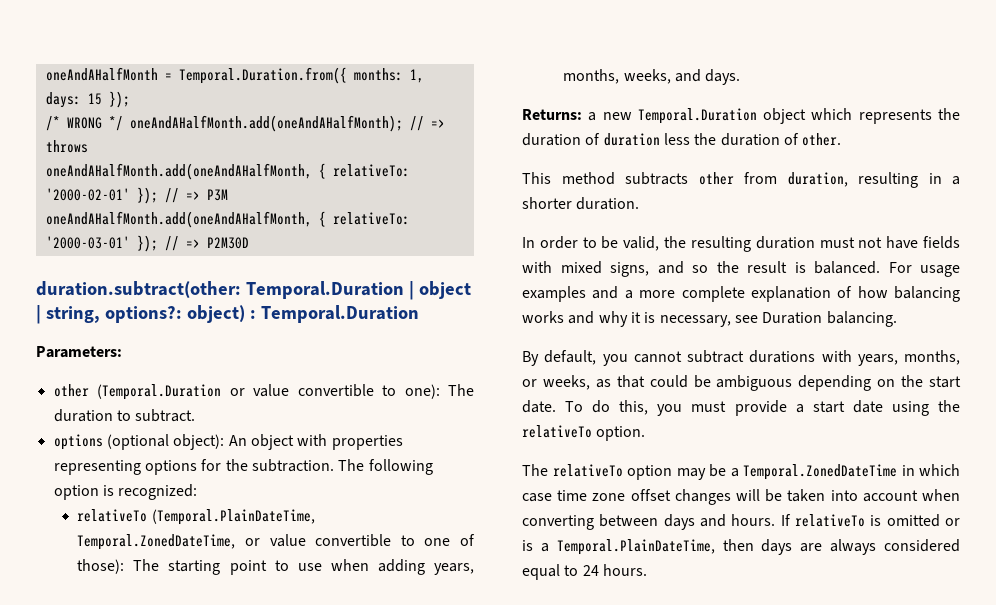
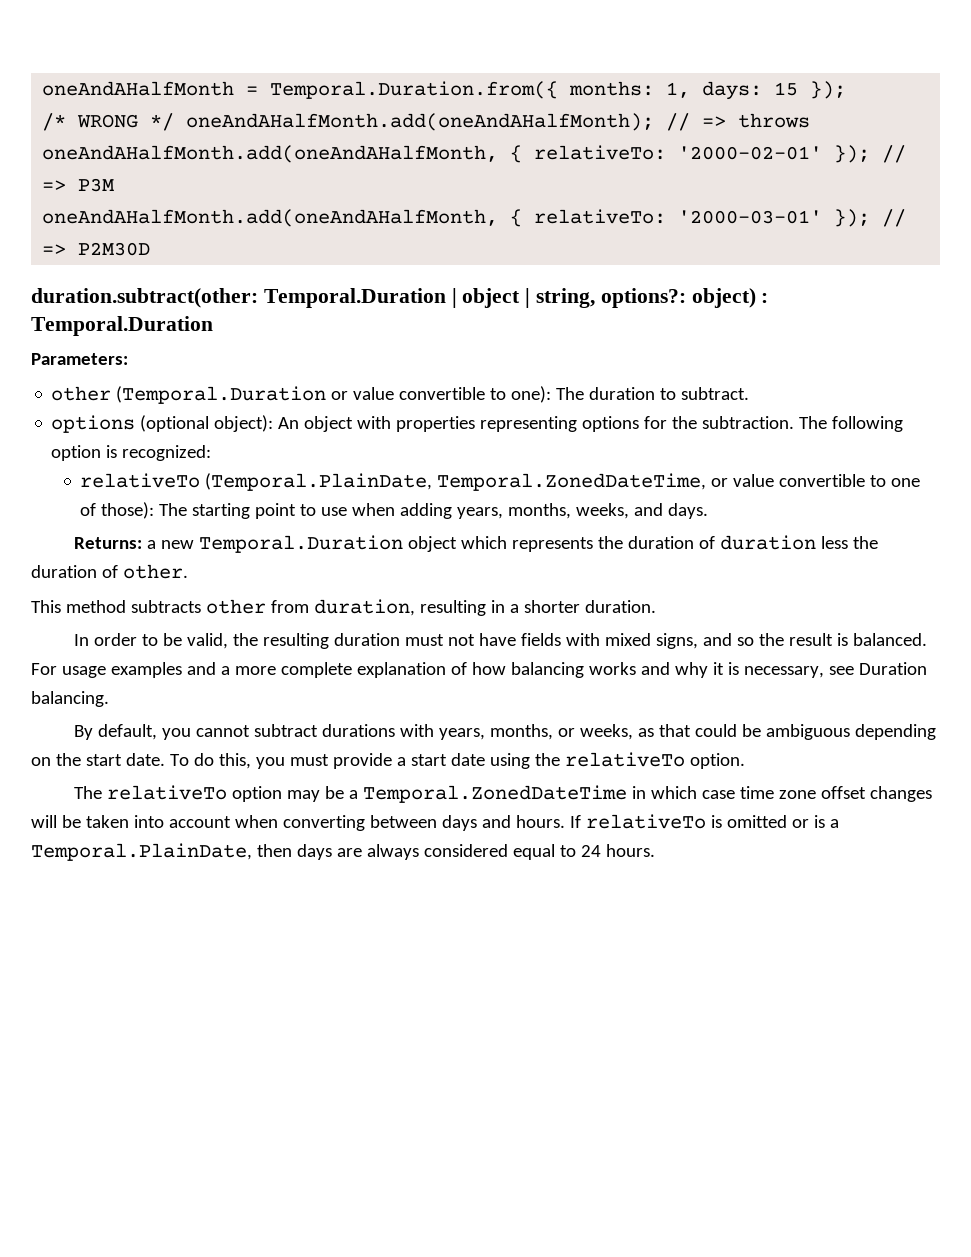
- relativeTo (Temporal.PlainDateTime, Temporal.ZonedDateTime, or value convertible to one of those): The starting point to use when adding years, months, weeks, and days.
+ relativeTo (Temporal.PlainDate, Temporal.ZonedDateTime, or value convertible to one of those): The starting point to use when adding years, months, weeks, and days.
- If relativeTo is omitted or is a Temporal.PlainDateTime, then days are always considered equal to 24 hours.
+ If relativeTo is omitted or is a Temporal.PlainDate, then days are always considered equal to 24 hours.

